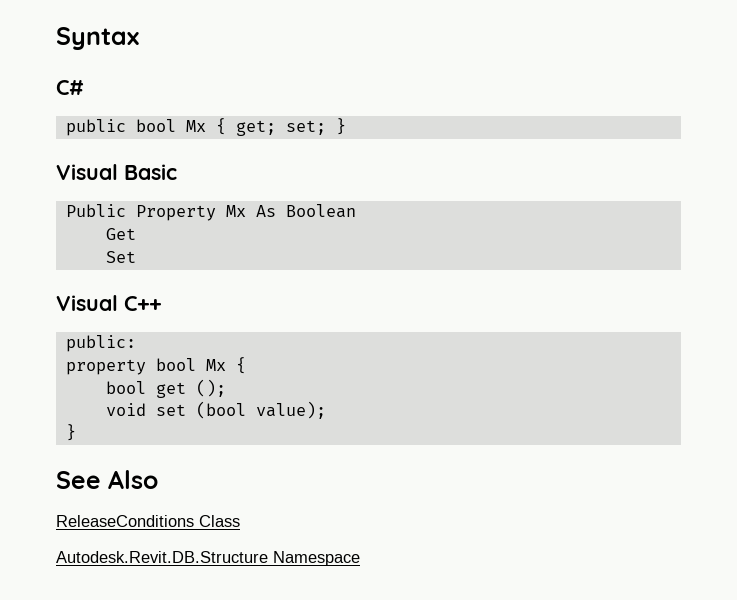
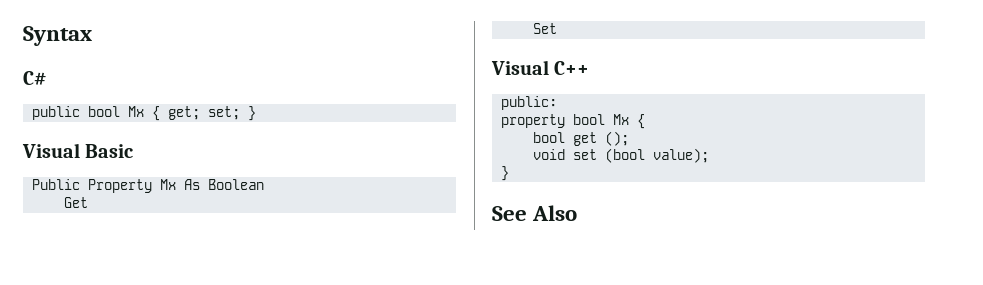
- ReleaseConditions Class
- Autodesk.Revit.DB.Structure Namespace

